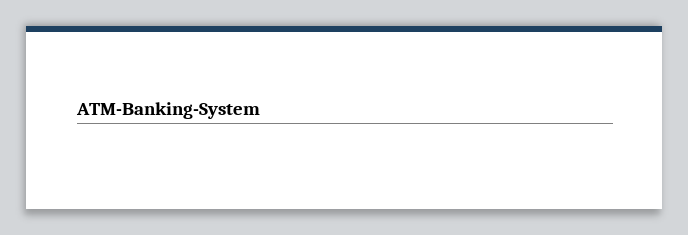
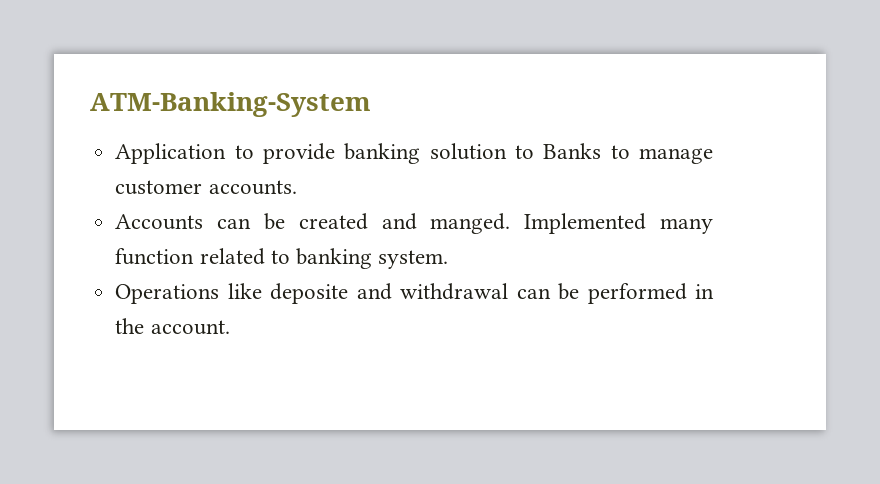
+ Application to provide banking solution to Banks to manage customer accounts.
+ Accounts can be created and manged. Implemented many function related to banking system.
+ Operations like deposite and withdrawal can be performed in the account.

